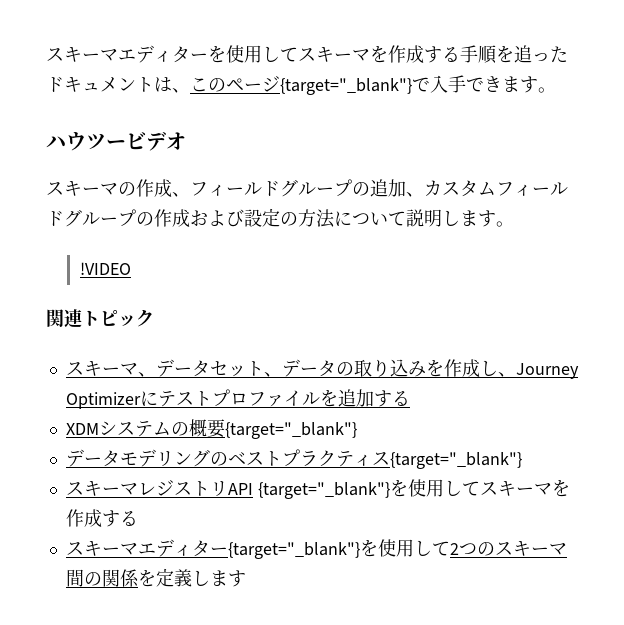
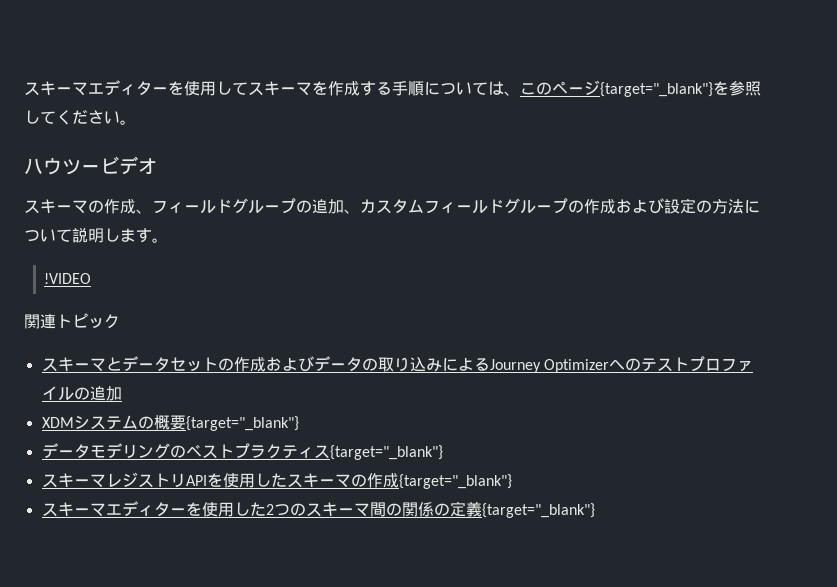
- スキーマエディターを使用してスキーマを作成する手順を追ったドキュメントは、このページ{target="_blank"}で入手できます。
+ スキーマエディターを使用してスキーマを作成する手順については、このページ{target="_blank"}を参照してください。
- スキーマ、データセット、データの取り込みを作成し、Journey Optimizerにテストプロファイルを追加する
+ スキーマとデータセットの作成およびデータの取り込みによるJourney Optimizerへのテストプロファイルの追加
- スキーマレジストリAPI {target="_blank"}を使用してスキーマを作成する
- スキーマエディター{target="_blank"}を使用して2つのスキーマ間の関係を定義します
+ スキーマレジストリAPIを使用したスキーマの作成{target="_blank"}
+ スキーマエディターを使用した2つのスキーマ間の関係の定義{target="_blank"}

